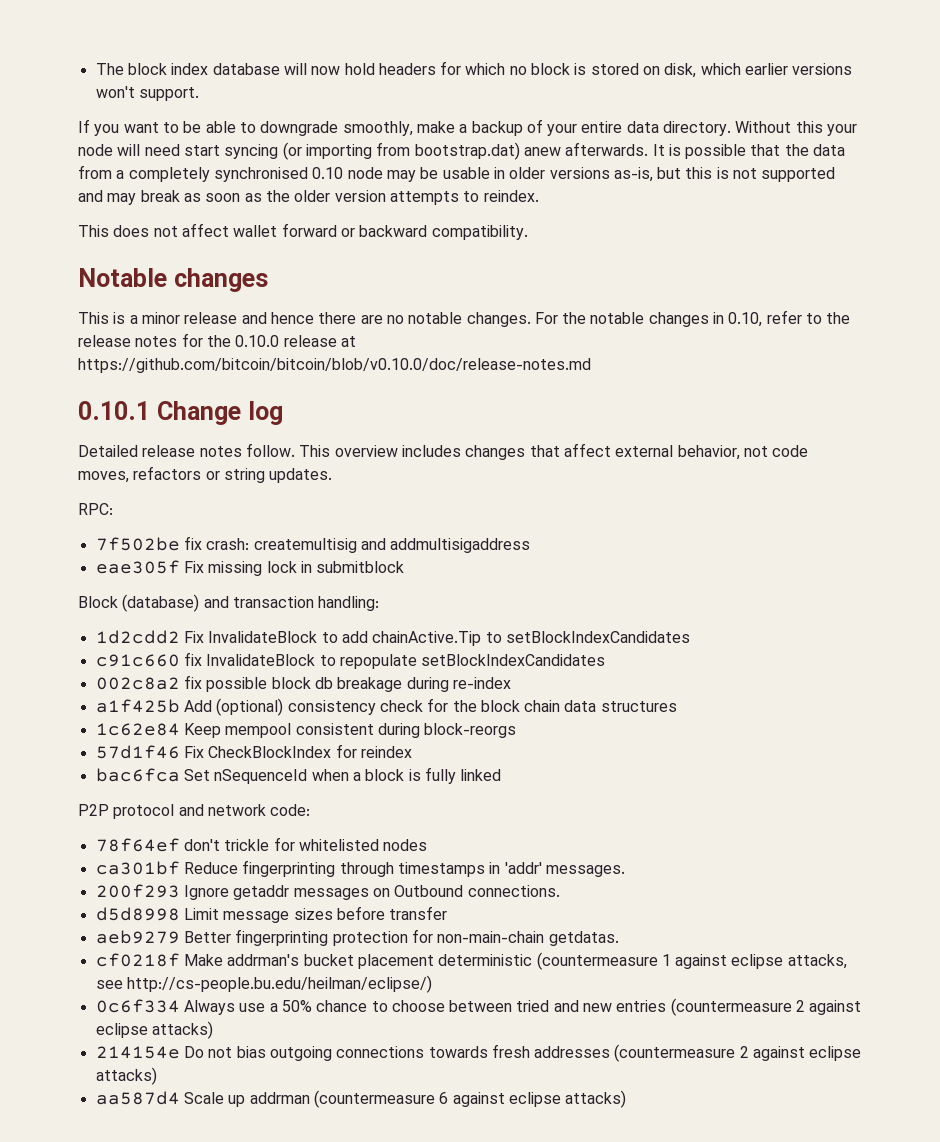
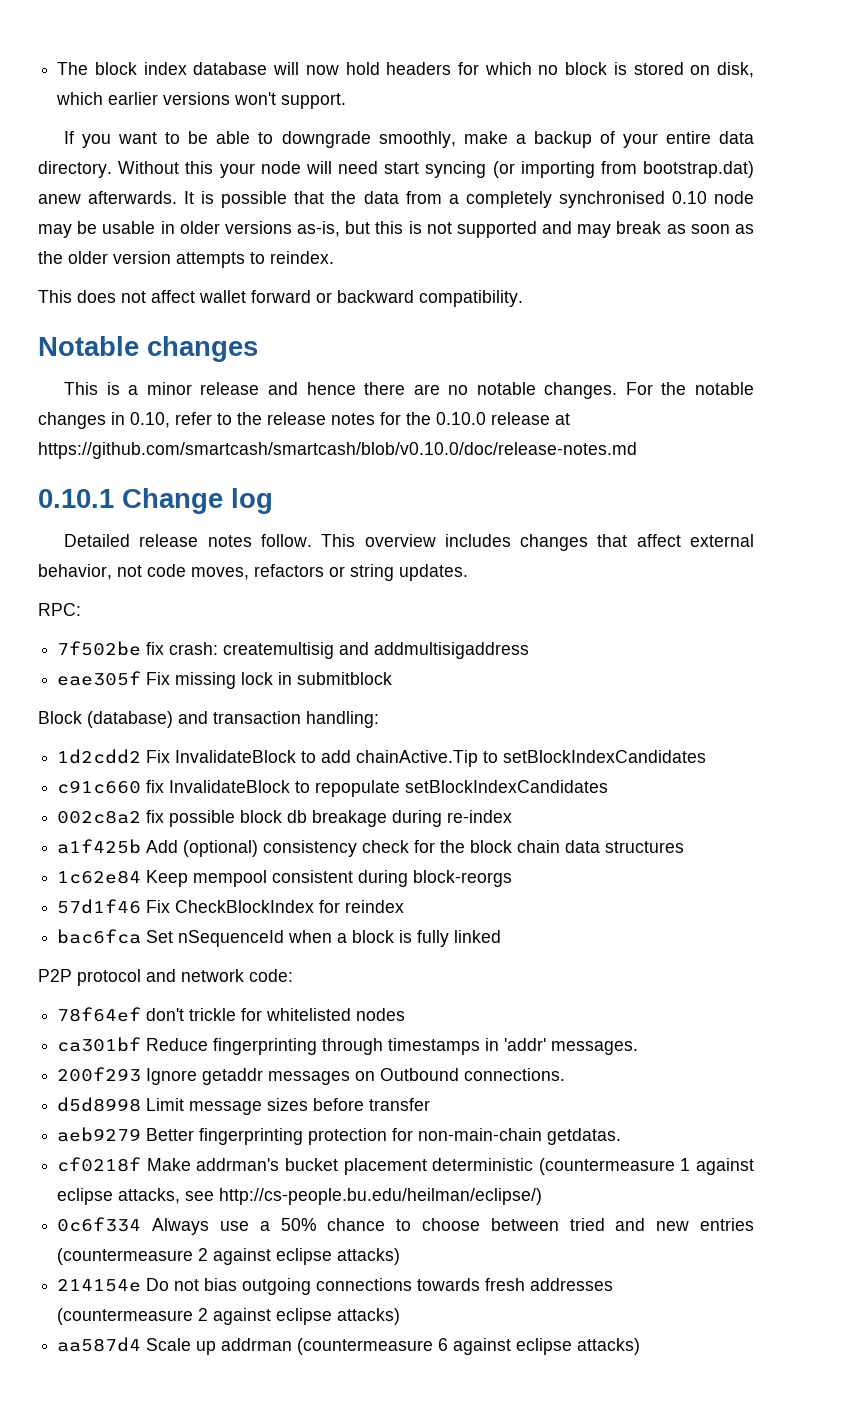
- For the notable changes in 0.10, refer to the release notes for the 0.10.0 release at https://github.com/bitcoin/bitcoin/blob/v0.10.0/doc/release-notes.md
+ For the notable changes in 0.10, refer to the release notes for the 0.10.0 release at https://github.com/smartcash/smartcash/blob/v0.10.0/doc/release-notes.md

